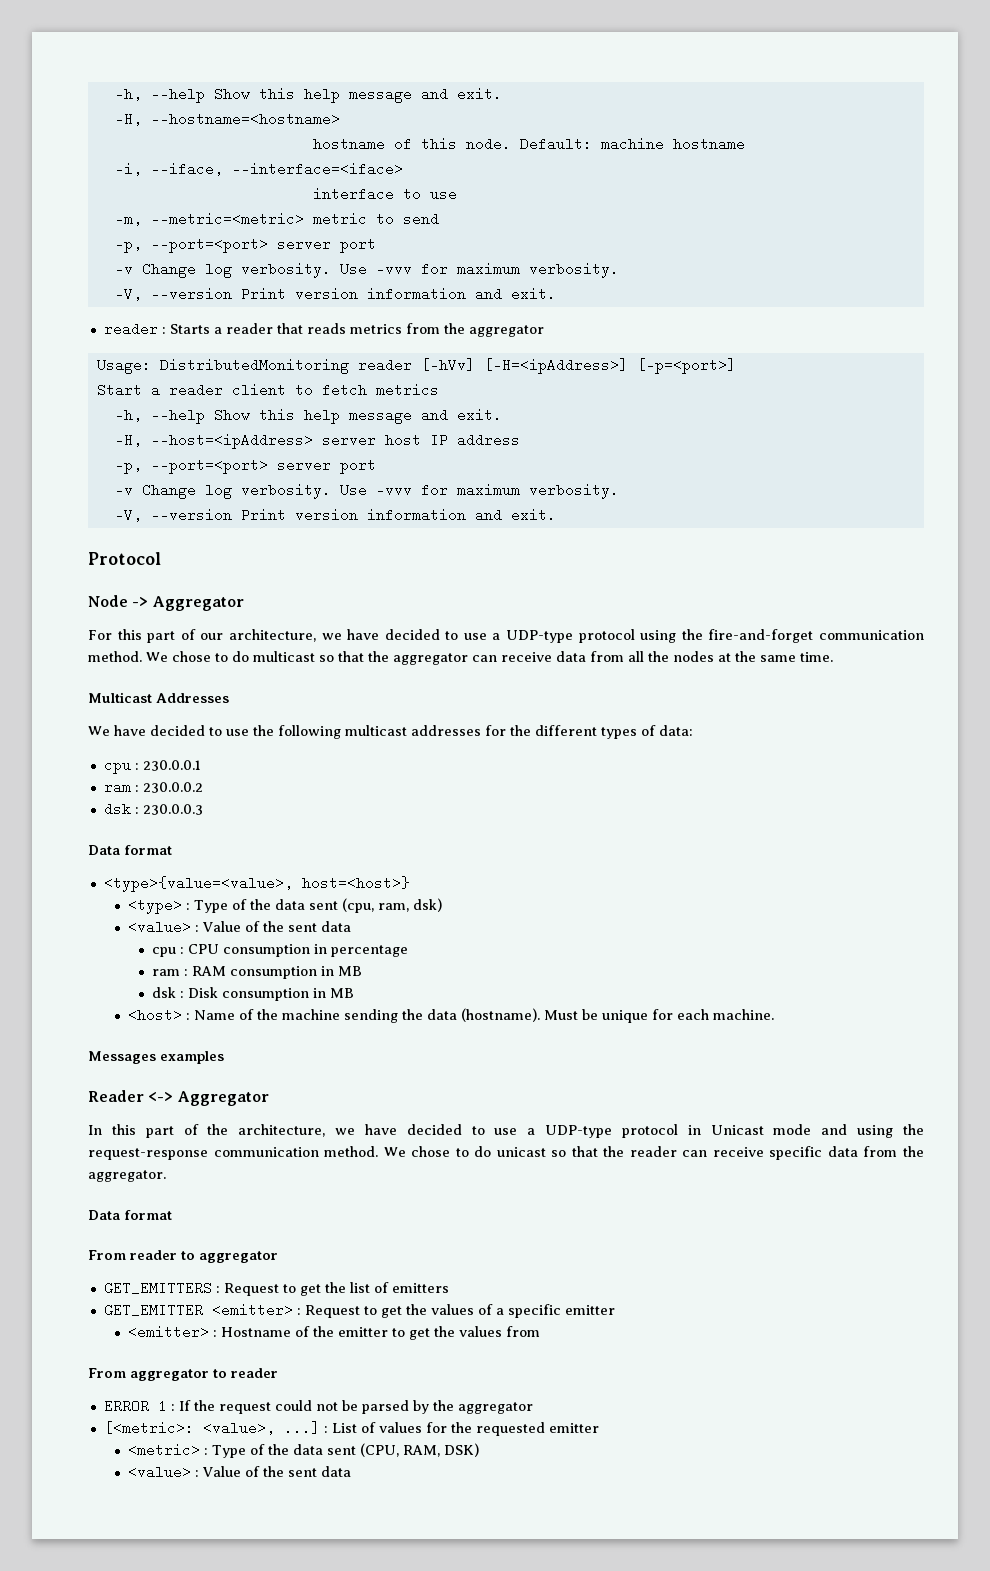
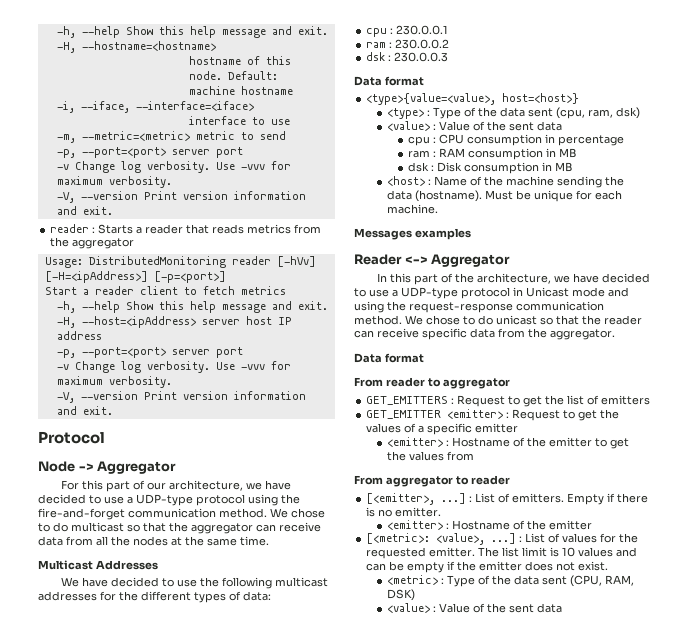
- ERROR 1 : If the request could not be parsed by the aggregator
+ [<emitter>, ...] : List of emitters. Empty if there is no emitter.
+ <emitter> : Hostname of the emitter
- [<metric>: <value>, ...] : List of values for the requested emitter
+ [<metric>: <value>, ...] : List of values for the requested emitter. The list limit is 10 values and can be empty if the emitter does not exist.

